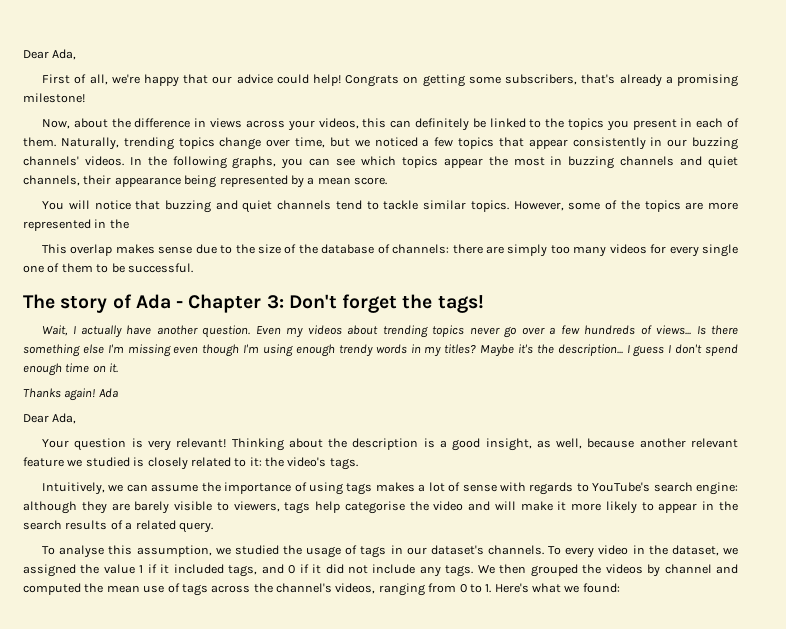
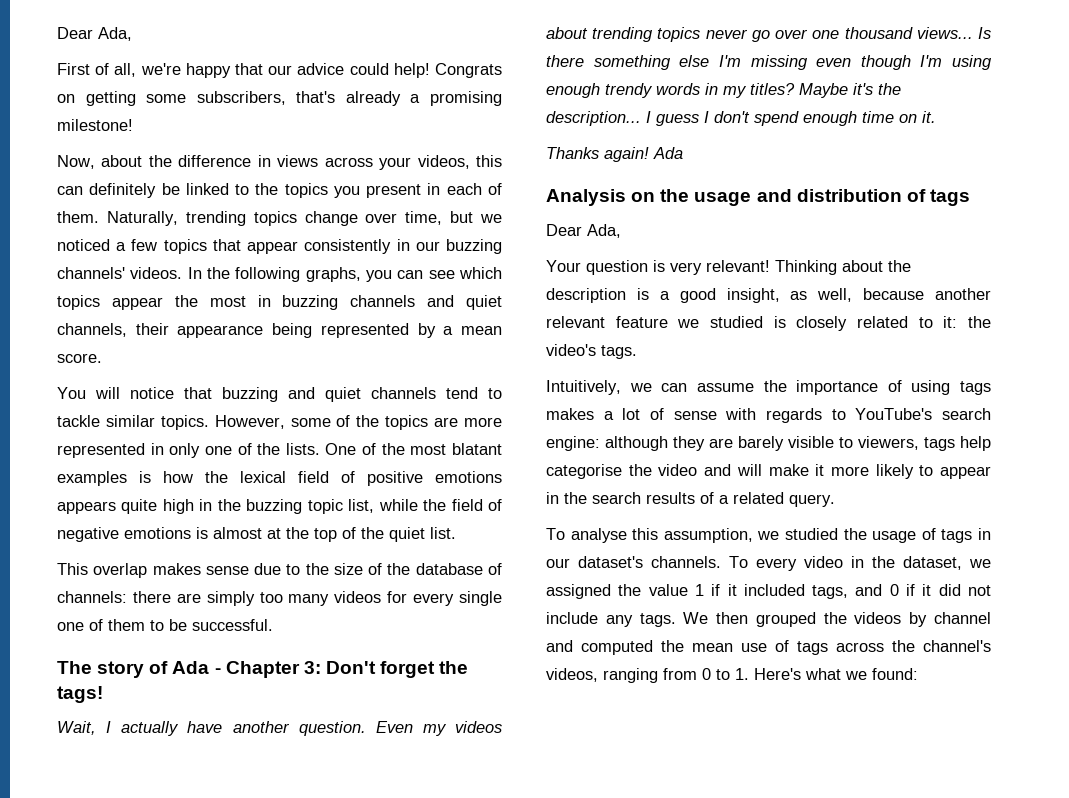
- However, some of the topics are more represented in the
+ However, some of the topics are more represented in only one of the lists. One of the most blatant examples is how the lexical field of positive emotions appears quite high in the buzzing topic list, while the field of negative emotions is almost at the top of the quiet list.
- Even my videos about trending topics never go over a few hundreds of views...
+ Even my videos about trending topics never go over one thousand views...
+ Analysis on the usage and distribution of tags

